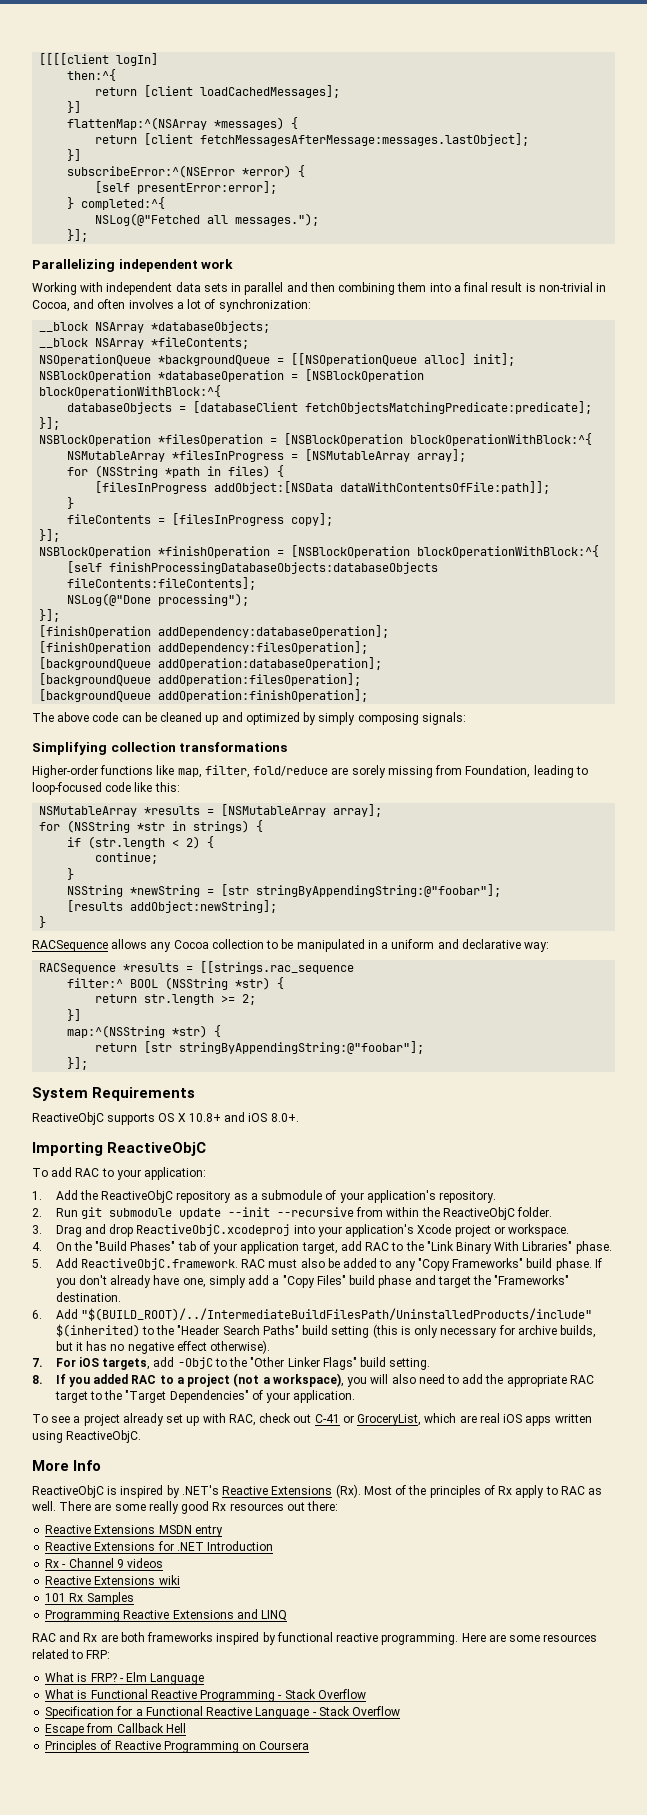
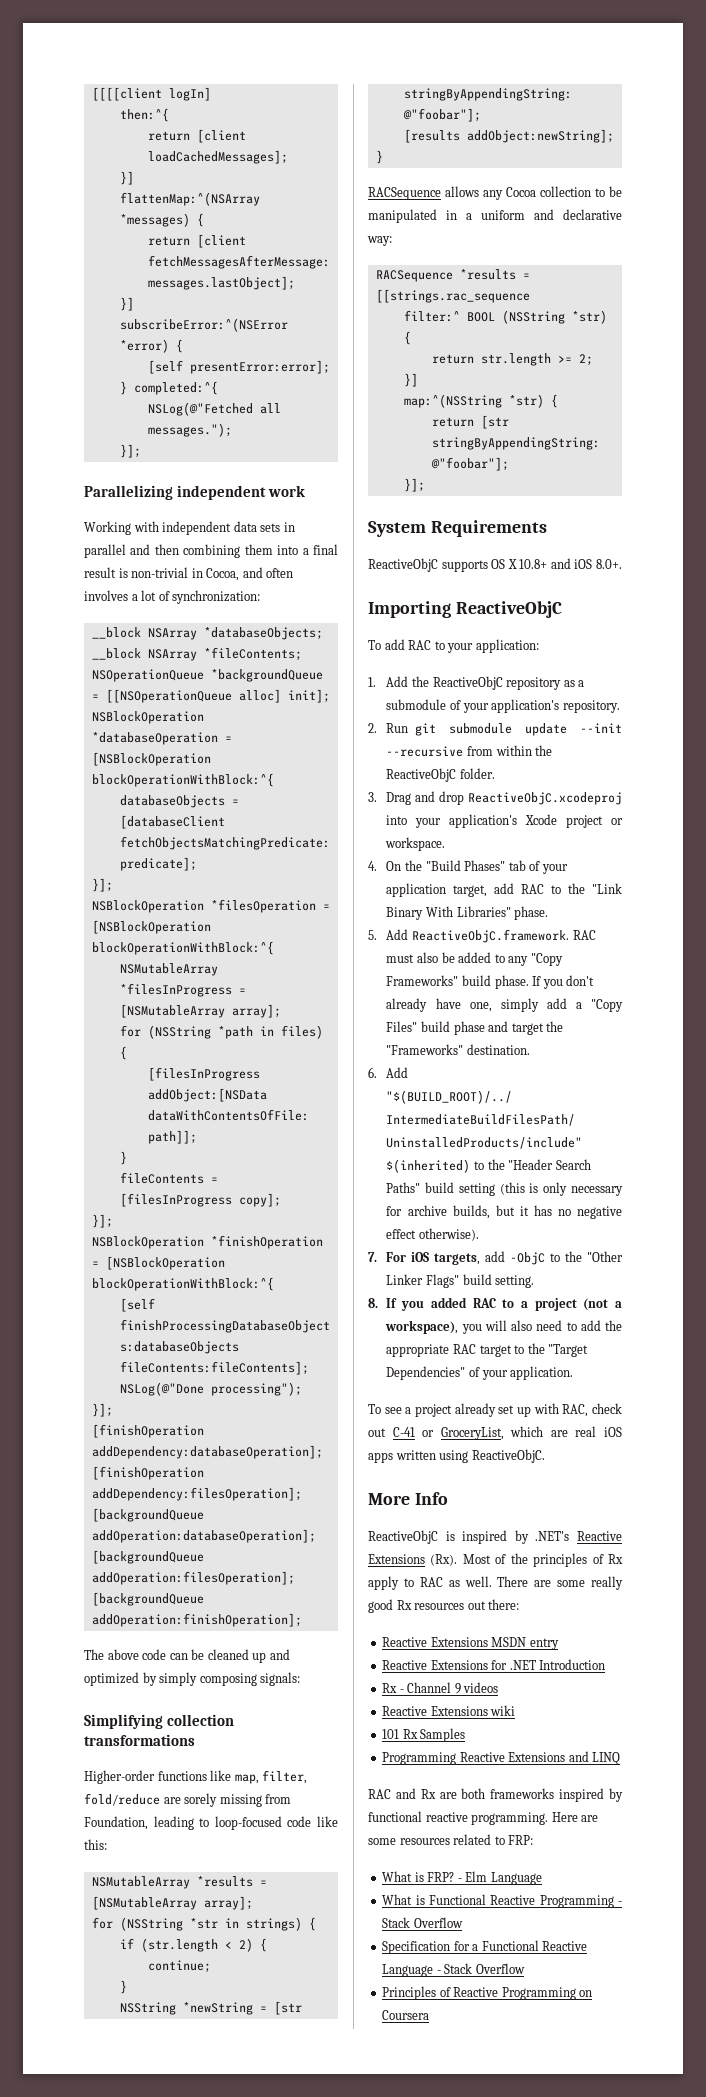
- Escape from Callback Hell

